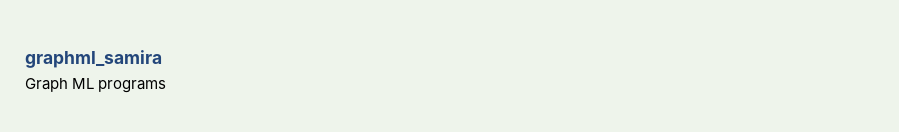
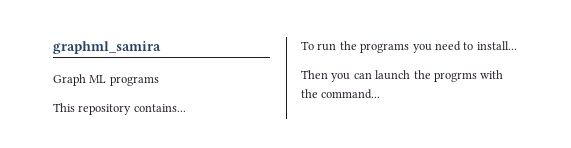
+ This repository contains...
+ To run the programs you need to install...
+ Then you can launch the progrms with the command...

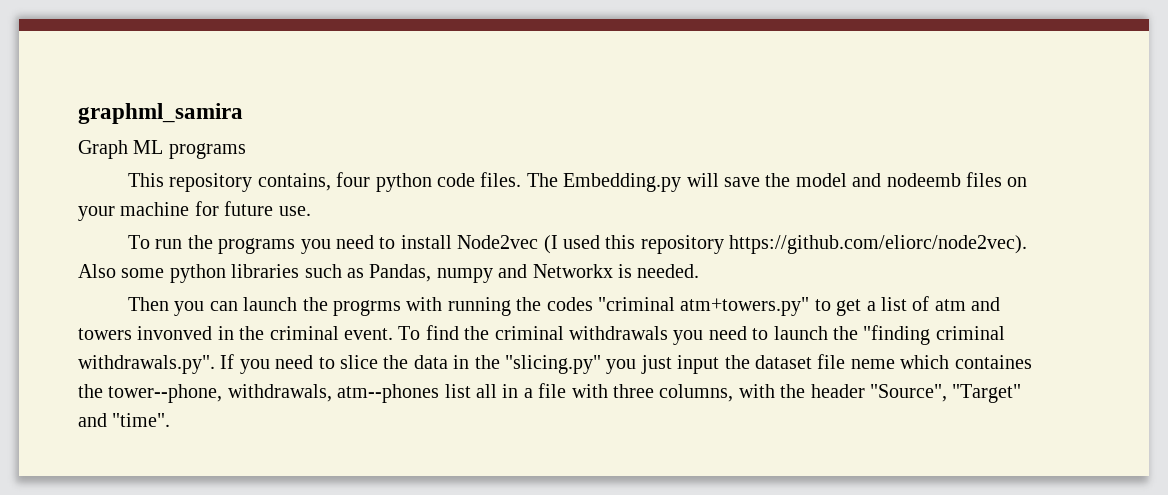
- This repository contains...
+ This repository contains, four python code files. The Embedding.py will save the model and nodeemb files on your machine for future use.
- To run the programs you need to install...
+ To run the programs you need to install Node2vec (I used this repository https://github.com/eliorc/node2vec). Also some python libraries such as Pandas, numpy and Networkx is needed.
- Then you can launch the progrms with the command...
+ Then you can launch the progrms with running the codes "criminal atm+towers.py" to get a list of atm and towers invonved in the criminal event. To find the criminal withdrawals you need to launch the "finding criminal withdrawals.py". If you need to slice the data in the "slicing.py" you just input the dataset file neme which containes the tower--phone, withdrawals, atm--phones list all in a file with three columns, with the header "Source", "Target" and "time".

